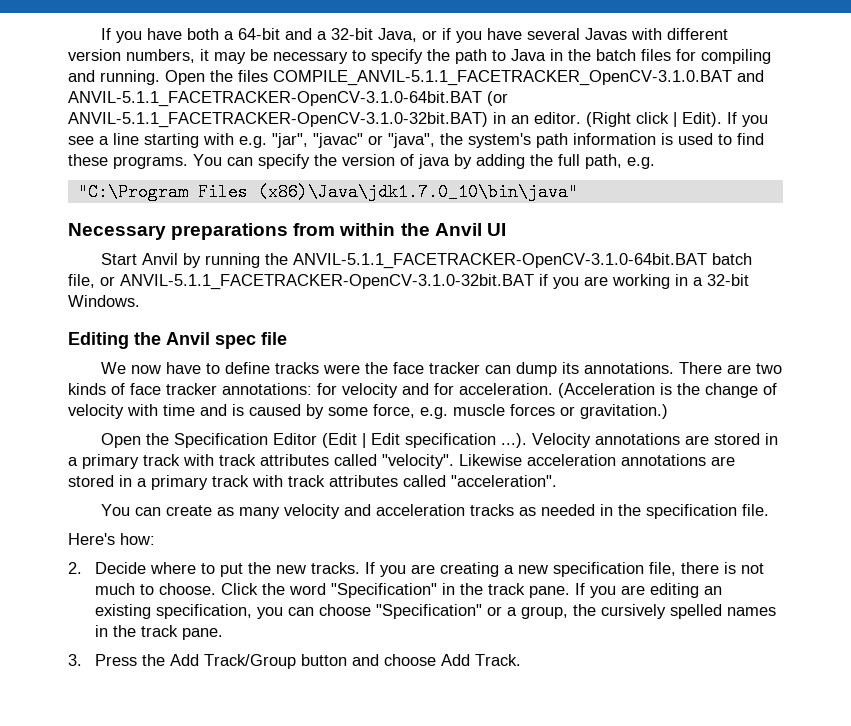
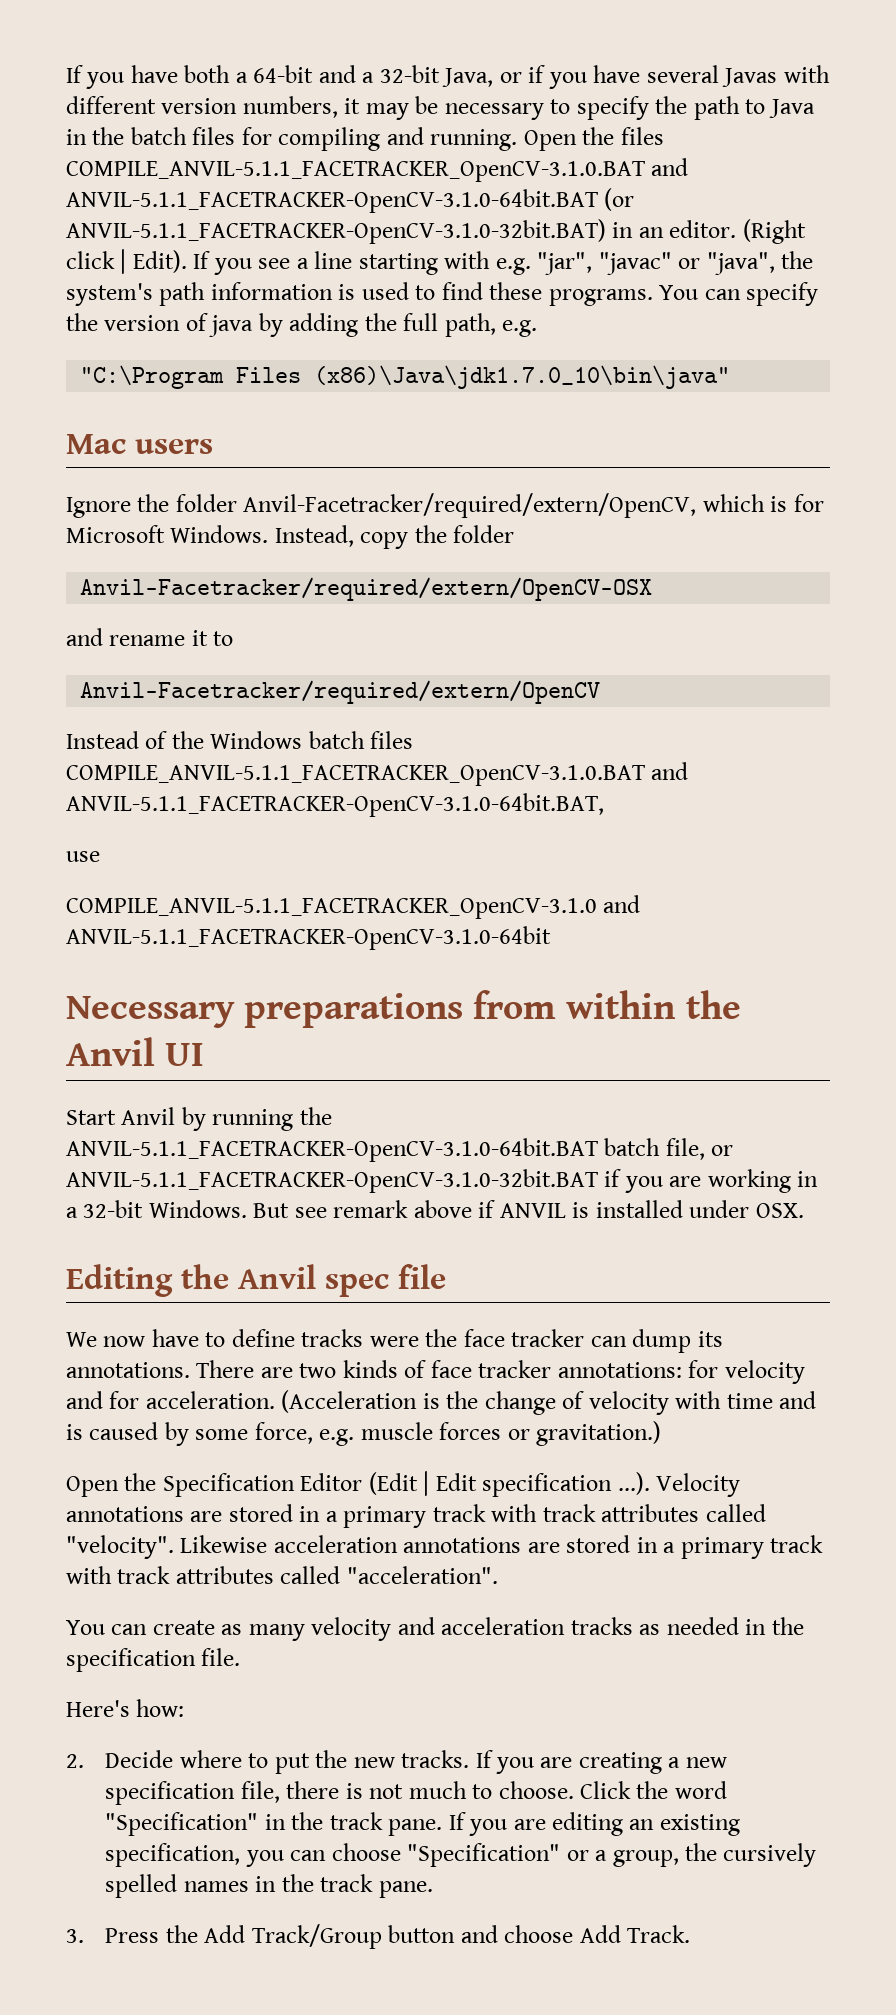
+ Mac users
+ Ignore the folder Anvil-Facetracker/required/extern/OpenCV, which is for Microsoft Windows. Instead, copy the folder
+ Anvil-Facetracker/required/extern/OpenCV-OSX
+ and rename it to
+ Anvil-Facetracker/required/extern/OpenCV
+ Instead of the Windows batch files COMPILE_ANVIL-5.1.1_FACETRACKER_OpenCV-3.1.0.BAT and ANVIL-5.1.1_FACETRACKER-OpenCV-3.1.0-64bit.BAT,
+ use
+ COMPILE_ANVIL-5.1.1_FACETRACKER_OpenCV-3.1.0 and ANVIL-5.1.1_FACETRACKER-OpenCV-3.1.0-64bit
+ But see remark above if ANVIL is installed under OSX.

